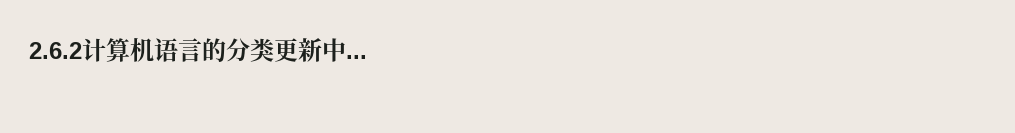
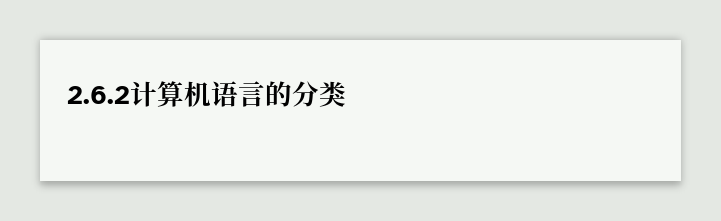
- 2.6.2计算机语言的分类更新中...
+ 2.6.2计算机语言的分类

